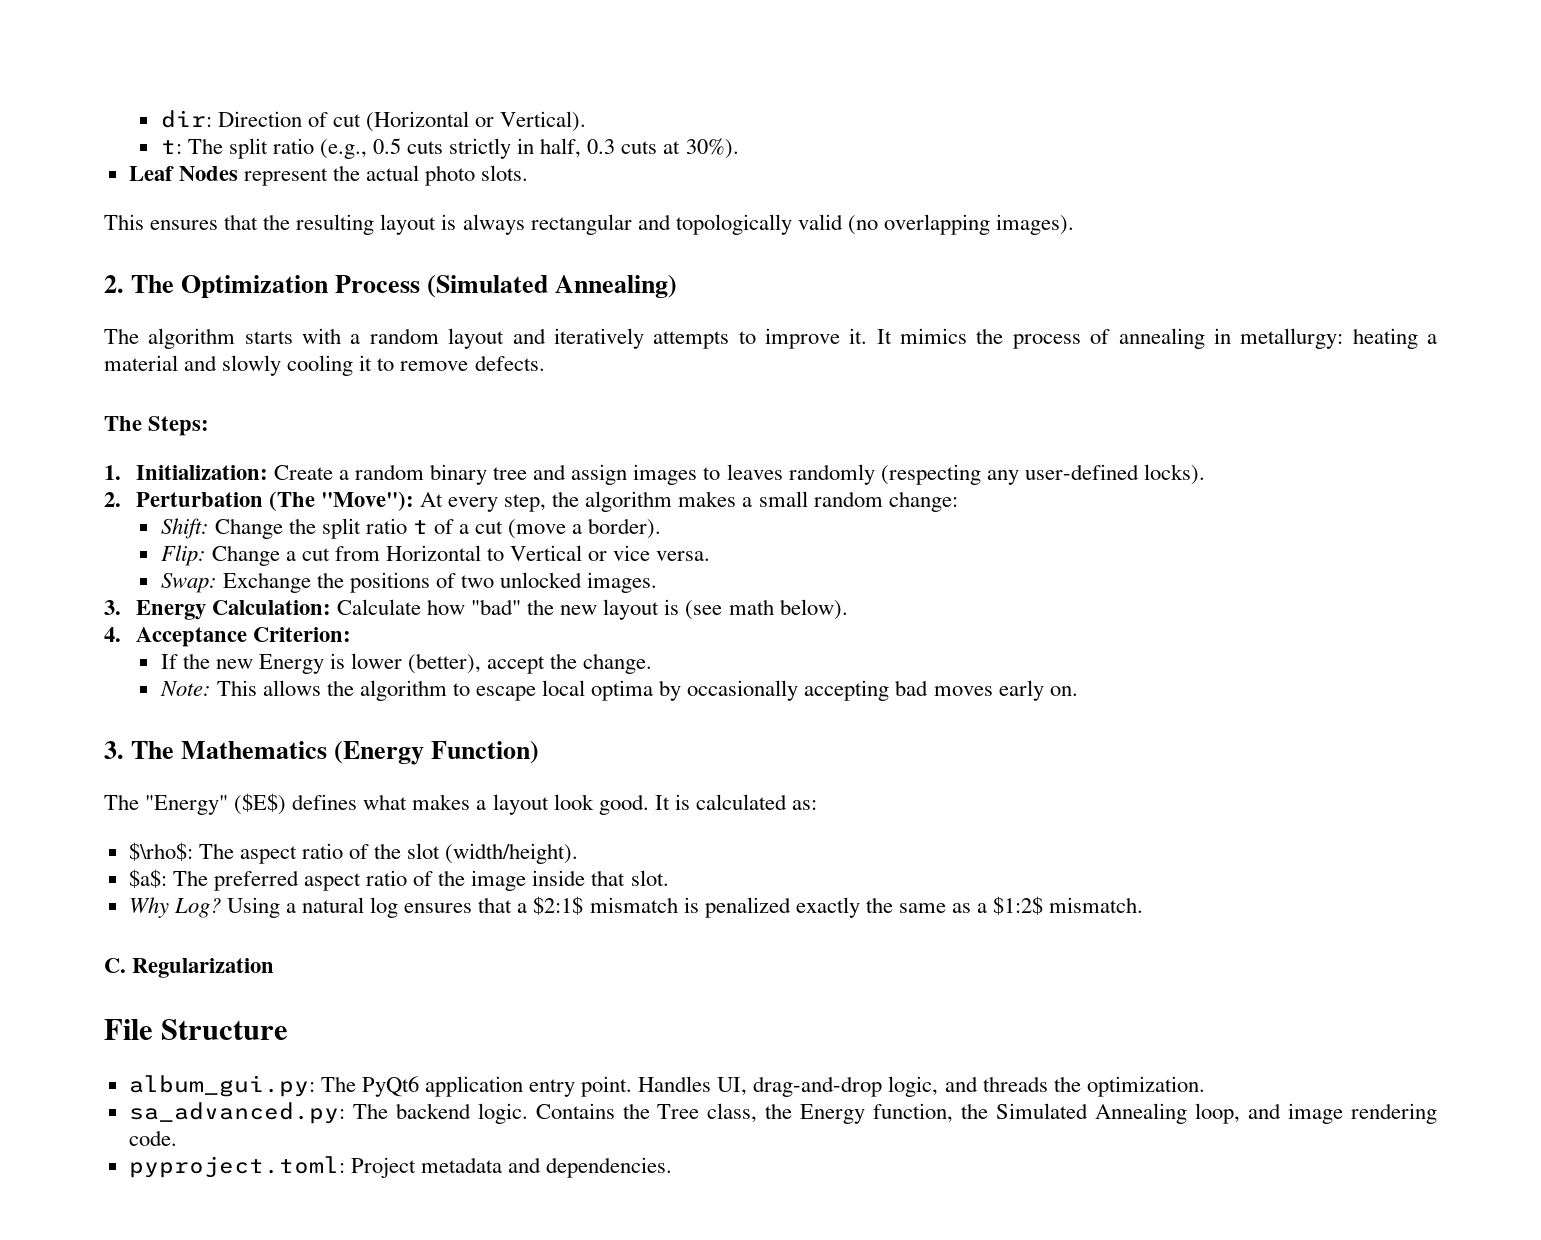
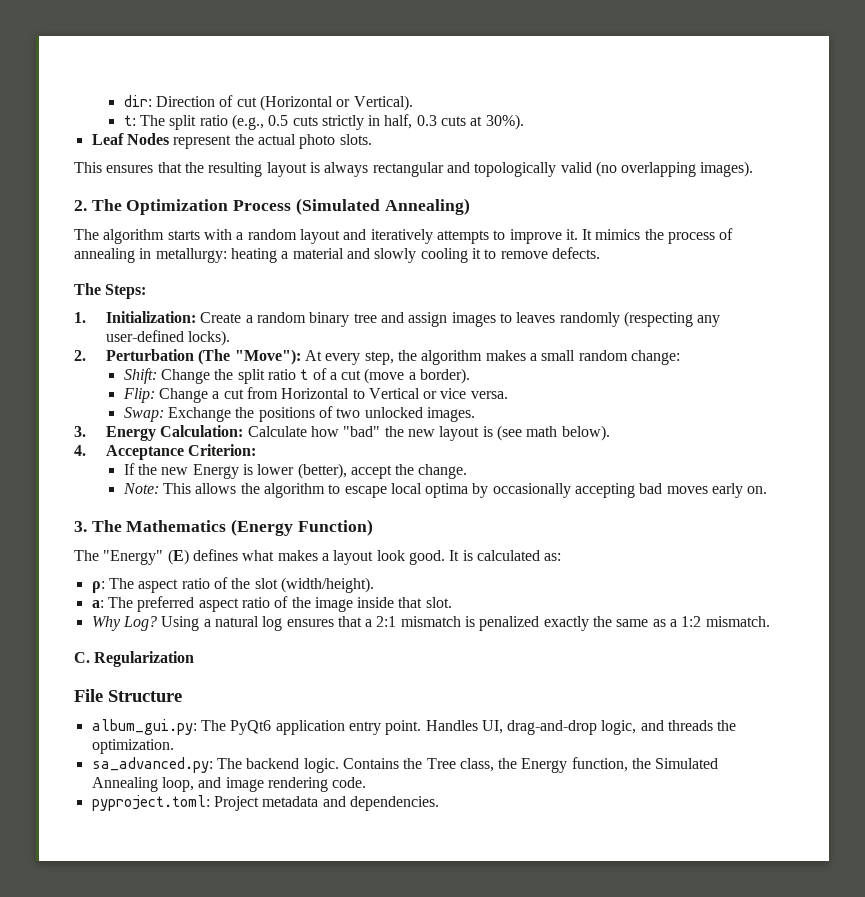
- The "Energy" ($E$) defines what makes a layout look good.
+ The "Energy" (E) defines what makes a layout look good.
- $\rho$: The aspect ratio of the slot (width/height).
+ ρ: The aspect ratio of the slot (width/height).
- $a$: The preferred aspect ratio of the image inside that slot.
+ a: The preferred aspect ratio of the image inside that slot.
- Using a natural log ensures that a $2:1$ mismatch is penalized exactly the same as a $1:2$ mismatch.
+ Using a natural log ensures that a 2:1 mismatch is penalized exactly the same as a 1:2 mismatch.

